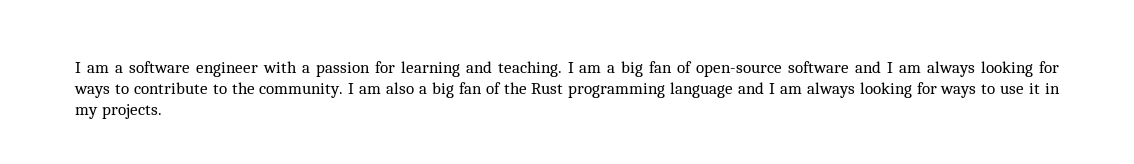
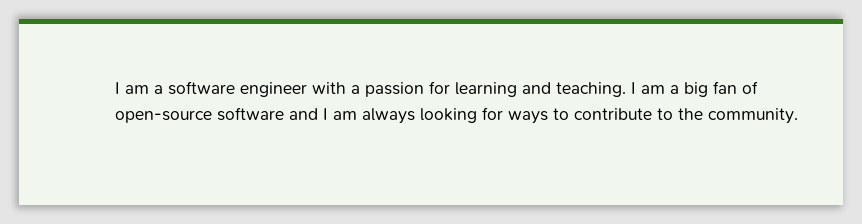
- I am also a big fan of the Rust programming language and I am always looking for ways to use it in my projects.

